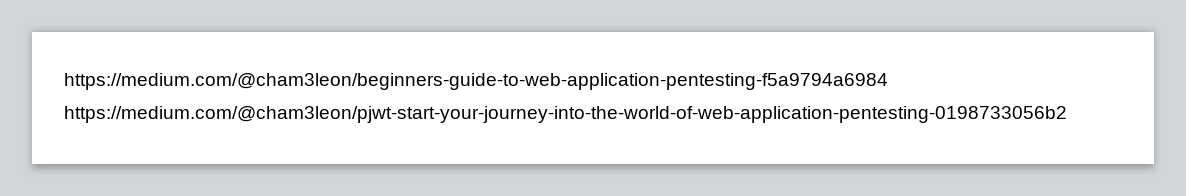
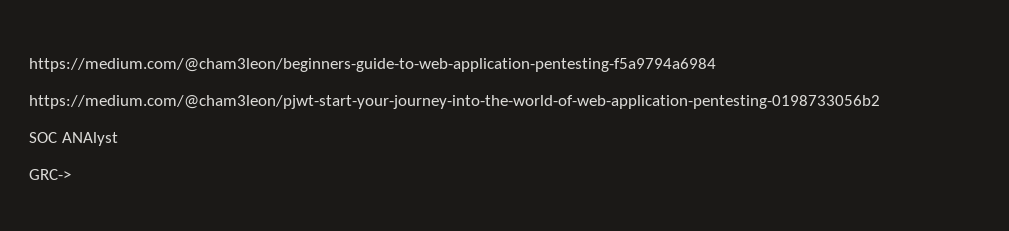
+ SOC ANAlyst
+ GRC->

